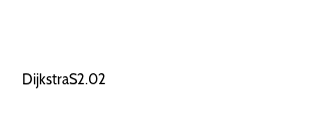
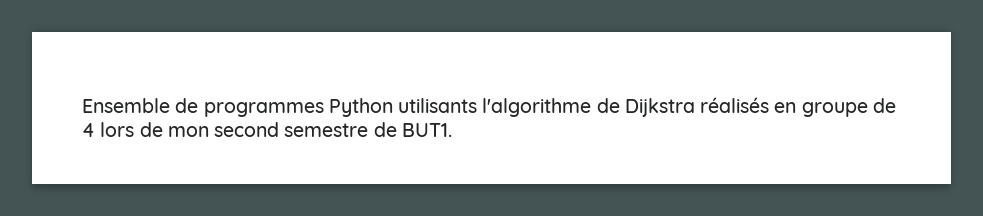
- DijkstraS2.02
+ Ensemble de programmes Python utilisants l'algorithme de Dijkstra réalisés en groupe de 4 lors de mon second semestre de BUT1.

